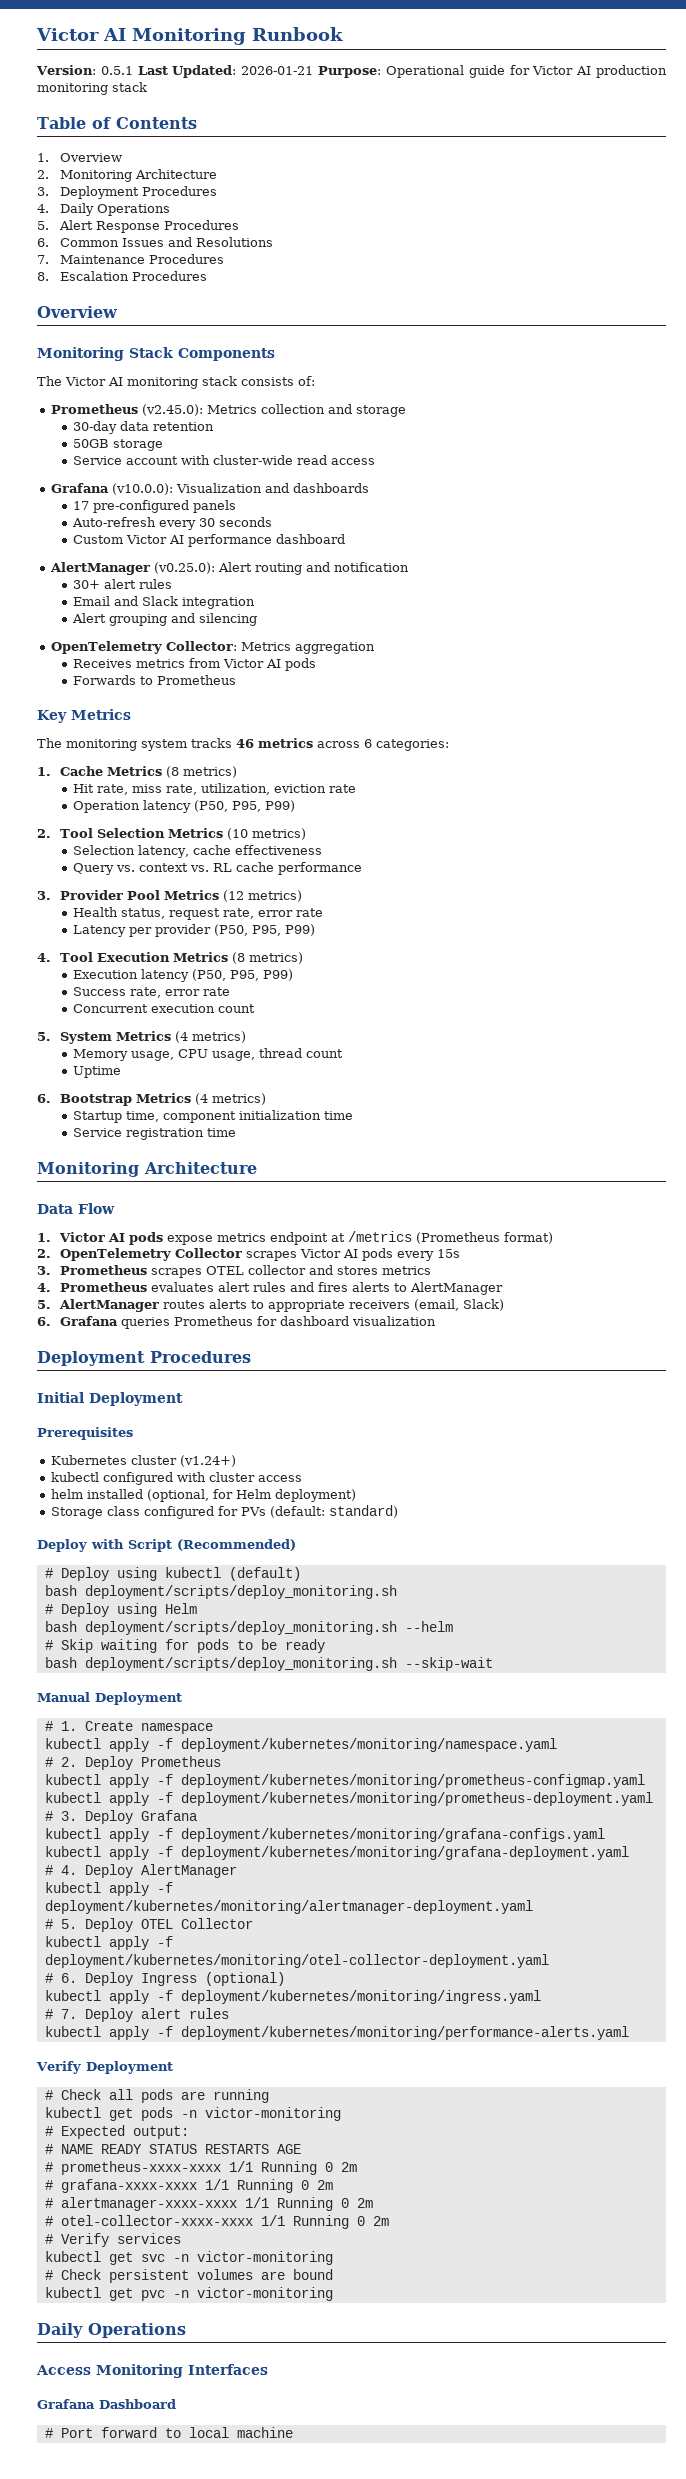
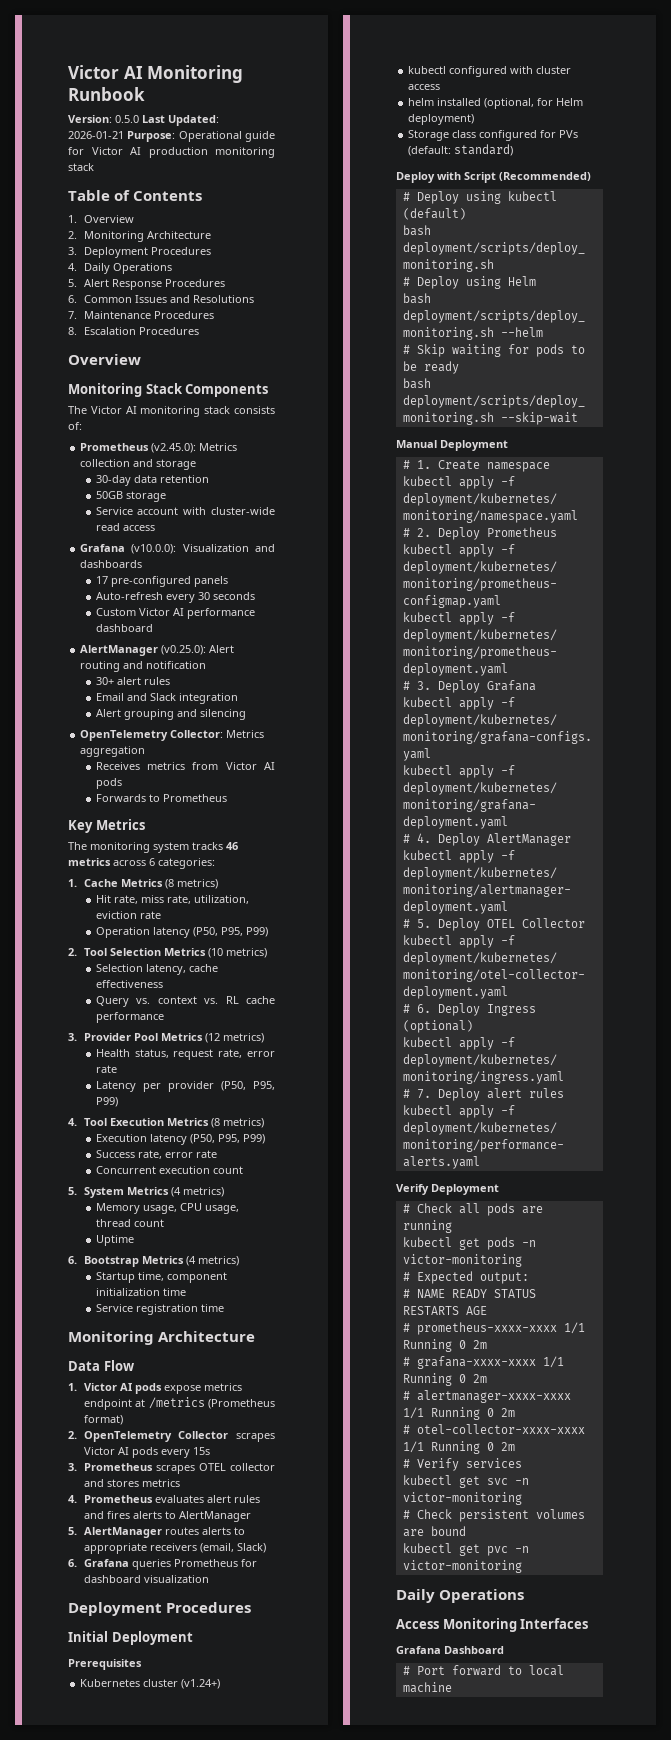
- Version: 0.5.1 Last Updated: 2026-01-21 Purpose: Operational guide for Victor AI production monitoring stack
+ Version: 0.5.0 Last Updated: 2026-01-21 Purpose: Operational guide for Victor AI production monitoring stack

